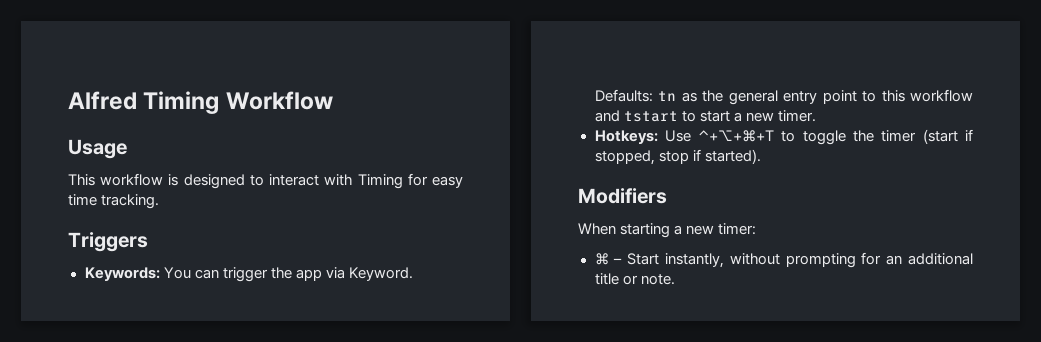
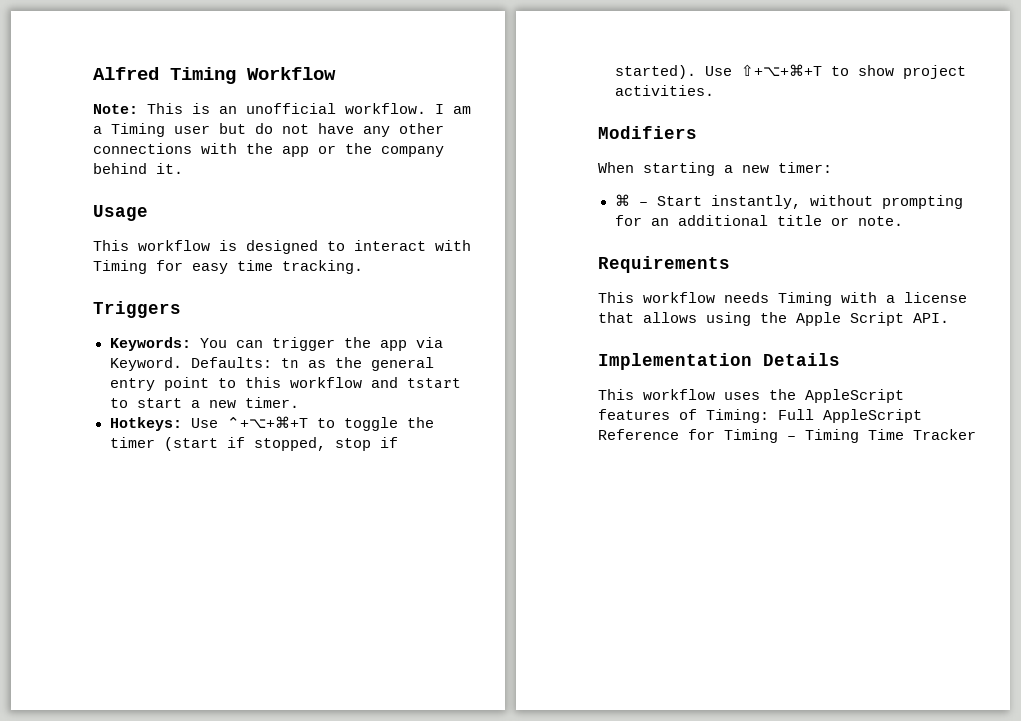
+ Note: This is an unofficial workflow. I am a Timing user but do not have any other connections with the app or the company behind it.
+ Use ⇧+⌥+⌘+T to show project activities.
+ Requirements
+ This workflow needs Timing with a license that allows using the Apple Script API.
+ Implementation Details
+ This workflow uses the AppleScript features of Timing: Full AppleScript Reference for Timing – Timing Time Tracker

